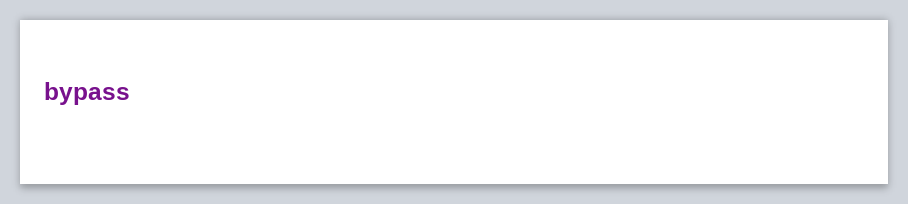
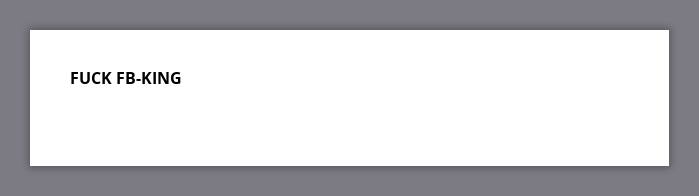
- bypass
+ FUCK FB-KING

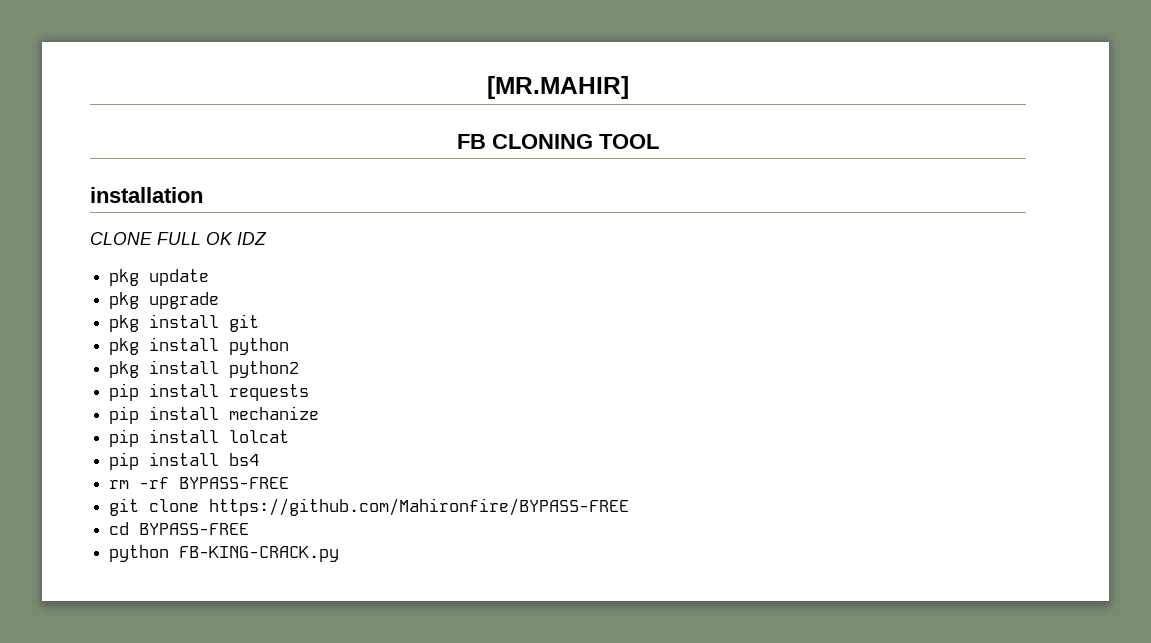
- FUCK FB-KING
+ [MR.MAHIR]
+ FB CLONING TOOL
+ installation
+ CLONE FULL OK IDZ
+ pkg update
+ pkg upgrade
+ pkg install git
+ pkg install python
+ pkg install python2
+ pip install requests
+ pip install mechanize
+ pip install lolcat
+ pip install bs4
+ rm -rf BYPASS-FREE
+ git clone https://github.com/Mahironfire/BYPASS-FREE
+ cd BYPASS-FREE
+ python FB-KING-CRACK.py

